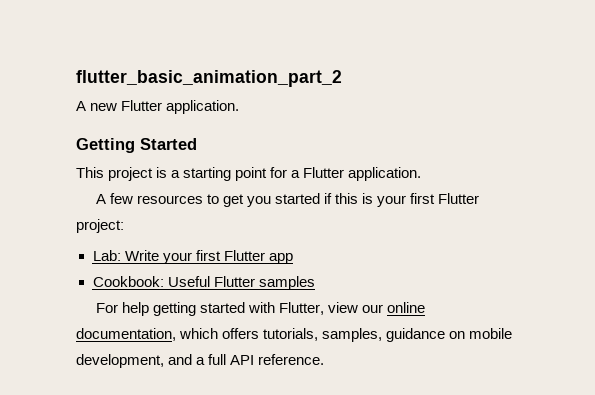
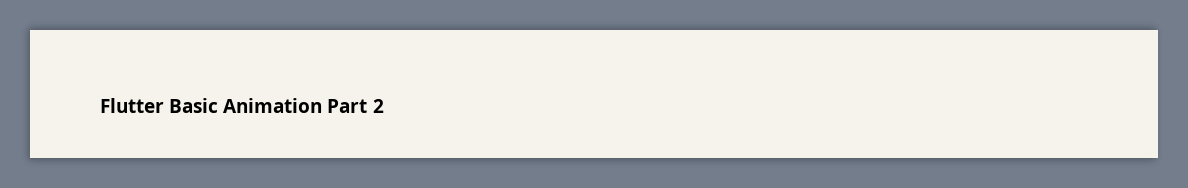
- flutter_basic_animation_part_2
- A new Flutter application.
- Getting Started
- This project is a starting point for a Flutter application.
- A few resources to get you started if this is your first Flutter project:
- Lab: Write your first Flutter app
- Cookbook: Useful Flutter samples
- For help getting started with Flutter, view our online documentation, which offers tutorials, samples, guidance on mobile development, and a full API reference.
+ Flutter Basic Animation Part 2

